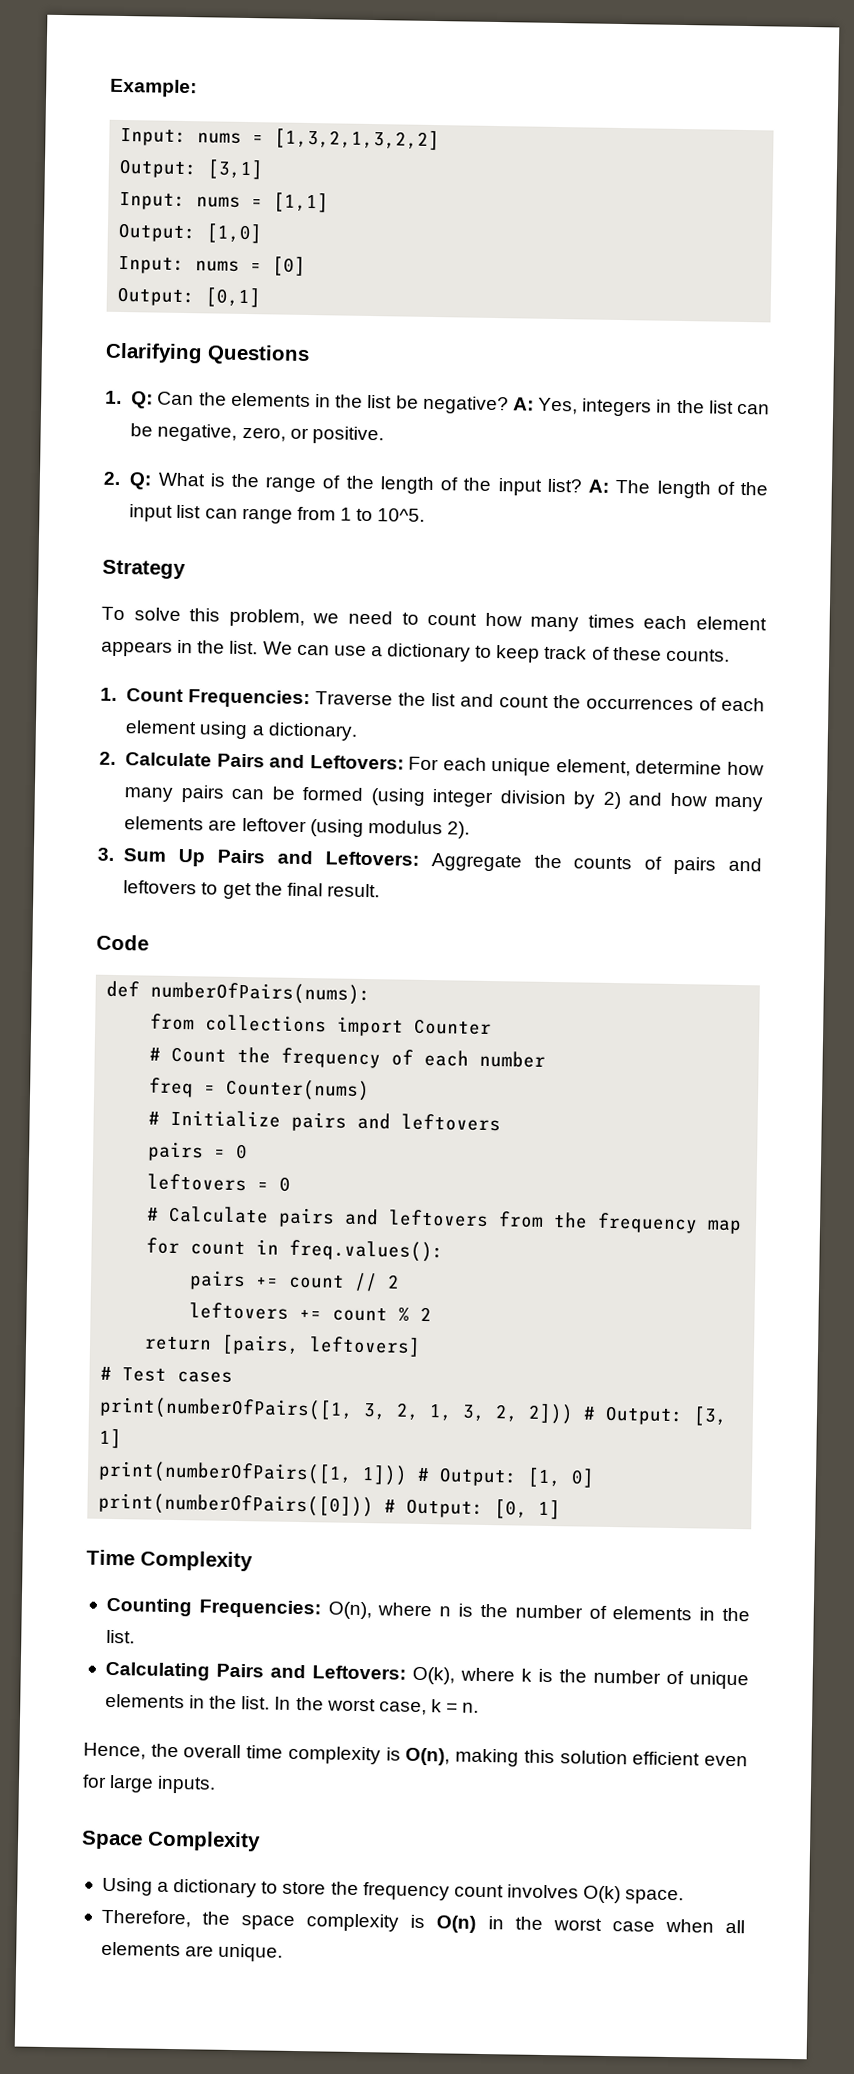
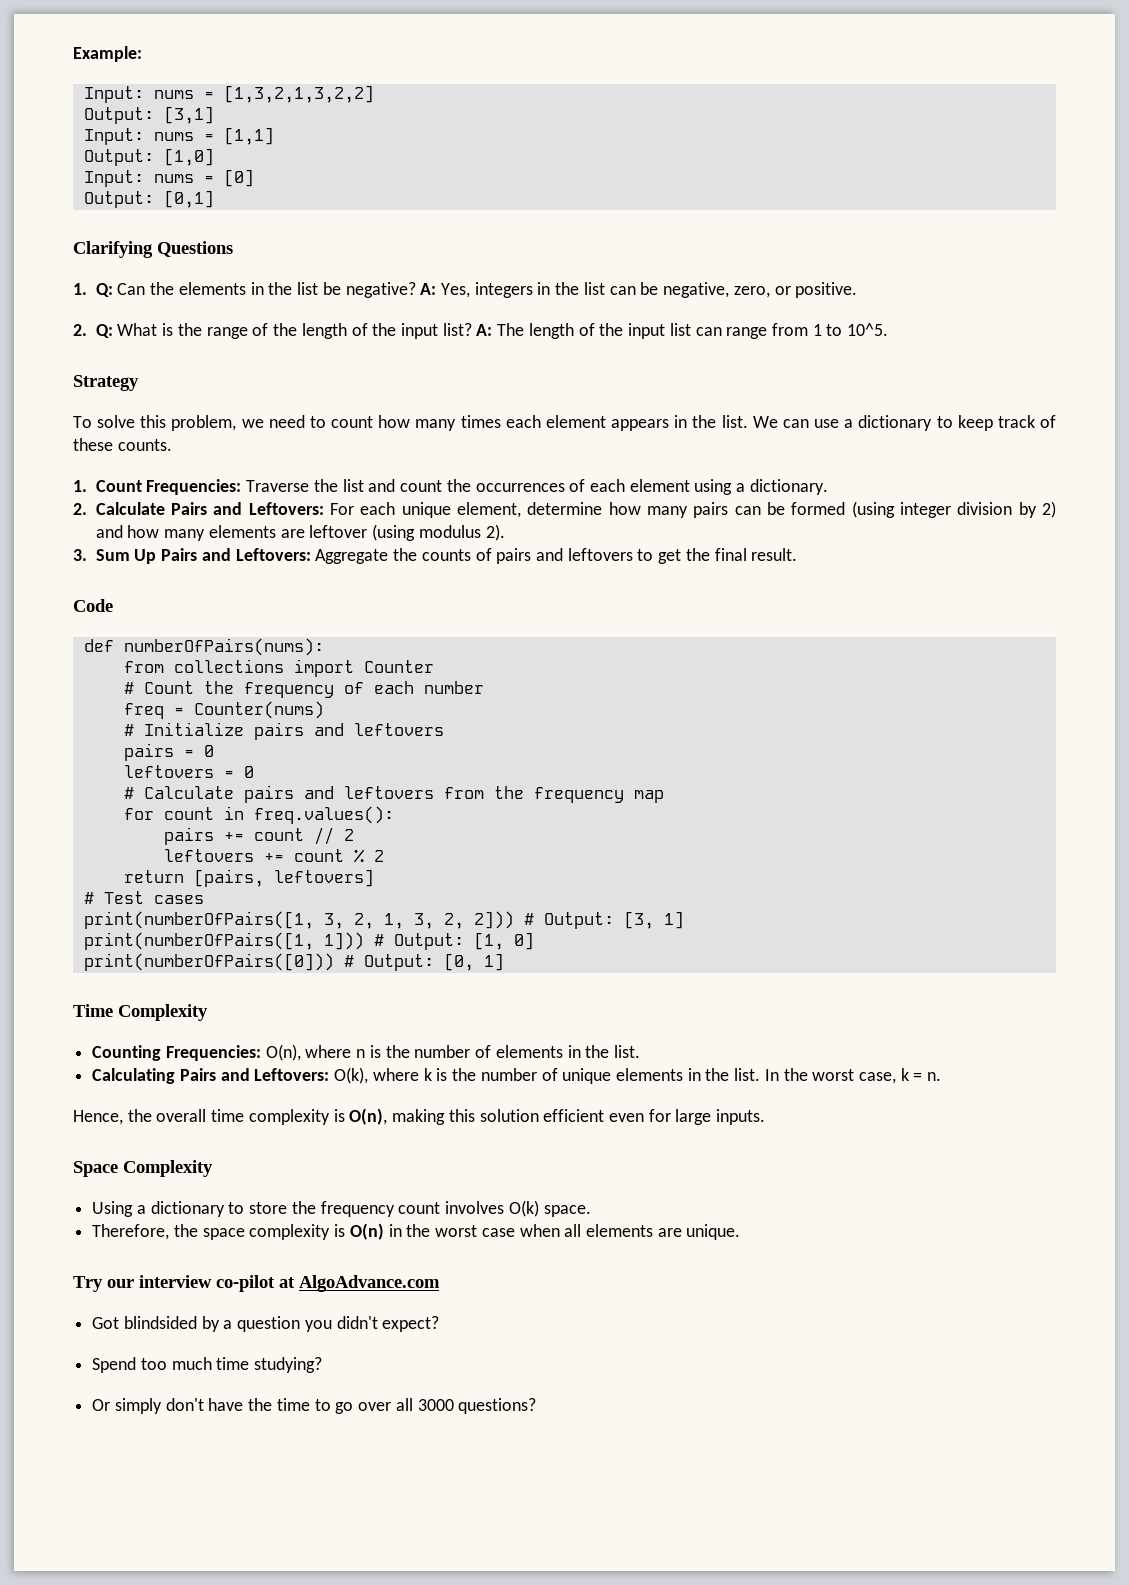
+ Try our interview co-pilot at AlgoAdvance.com
+ Got blindsided by a question you didn't expect?
+ Spend too much time studying?
+ Or simply don't have the time to go over all 3000 questions?

